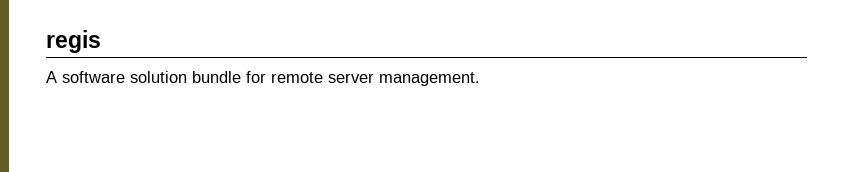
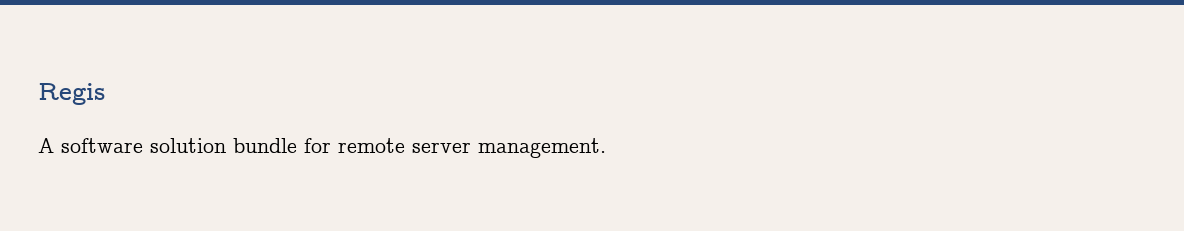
- regis
+ Regis

